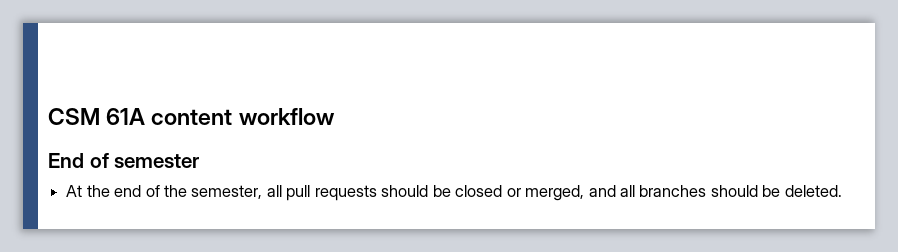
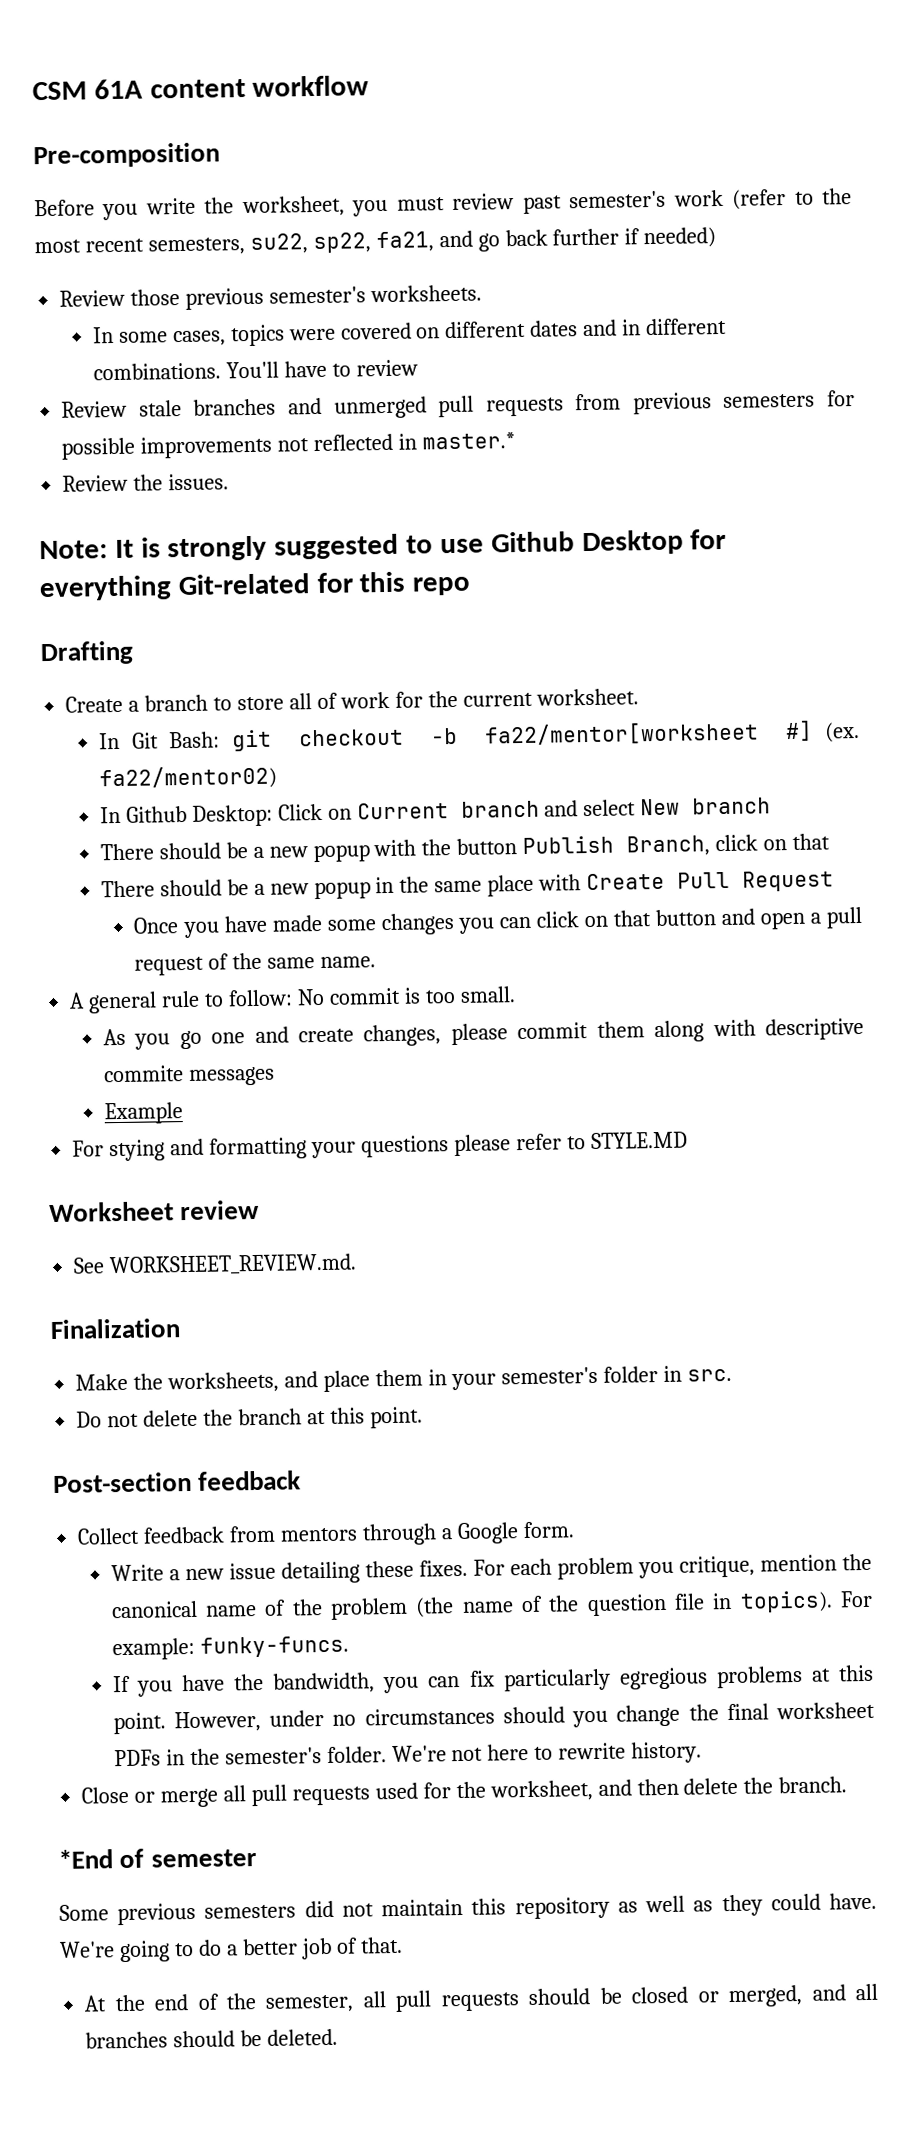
- End of semester
+ Pre-composition
+ Before you write the worksheet, you must review past semester's work (refer to the most recent semesters, su22, sp22, fa21, and go back further if needed)
+ Review those previous semester's worksheets.
+ In some cases, topics were covered on different dates and in different combinations. You'll have to review
+ Review stale branches and unmerged pull requests from previous semesters for possible improvements not reflected in master.*
+ Review the issues.
+ Note: It is strongly suggested to use Github Desktop for everything Git-related for this repo
+ Drafting
+ Create a branch to store all of work for the current worksheet.
+ In Git Bash: git checkout -b fa22/mentor[worksheet #] (ex. fa22/mentor02)
+ In Github Desktop: Click on Current branch and select New branch
+ There should be a new popup with the button Publish Branch, click on that
+ There should be a new popup in the same place with Create Pull Request
+ Once you have made some changes you can click on that button and open a pull request of the same name.
+ A general rule to follow: No commit is too small.
+ As you go one and create changes, please commit them along with descriptive commite messages
+ Example
+ For stying and formatting your questions please refer to STYLE.MD
+ Worksheet review
+ See WORKSHEET_REVIEW.md.
+ Finalization
+ Make the worksheets, and place them in your semester's folder in src.
+ Do not delete the branch at this point.
+ Post-section feedback
+ Collect feedback from mentors through a Google form.
+ Write a new issue detailing these fixes. For each problem you critique, mention the canonical name of the problem (the name of the question file in topics). For example: funky-funcs.
+ If you have the bandwidth, you can fix particularly egregious problems at this point. However, under no circumstances should you change the final worksheet PDFs in the semester's folder. We're not here to rewrite history.
+ Close or merge all pull requests used for the worksheet, and then delete the branch.
+ *End of semester
+ Some previous semesters did not maintain this repository as well as they could have. We're going to do a better job of that.

